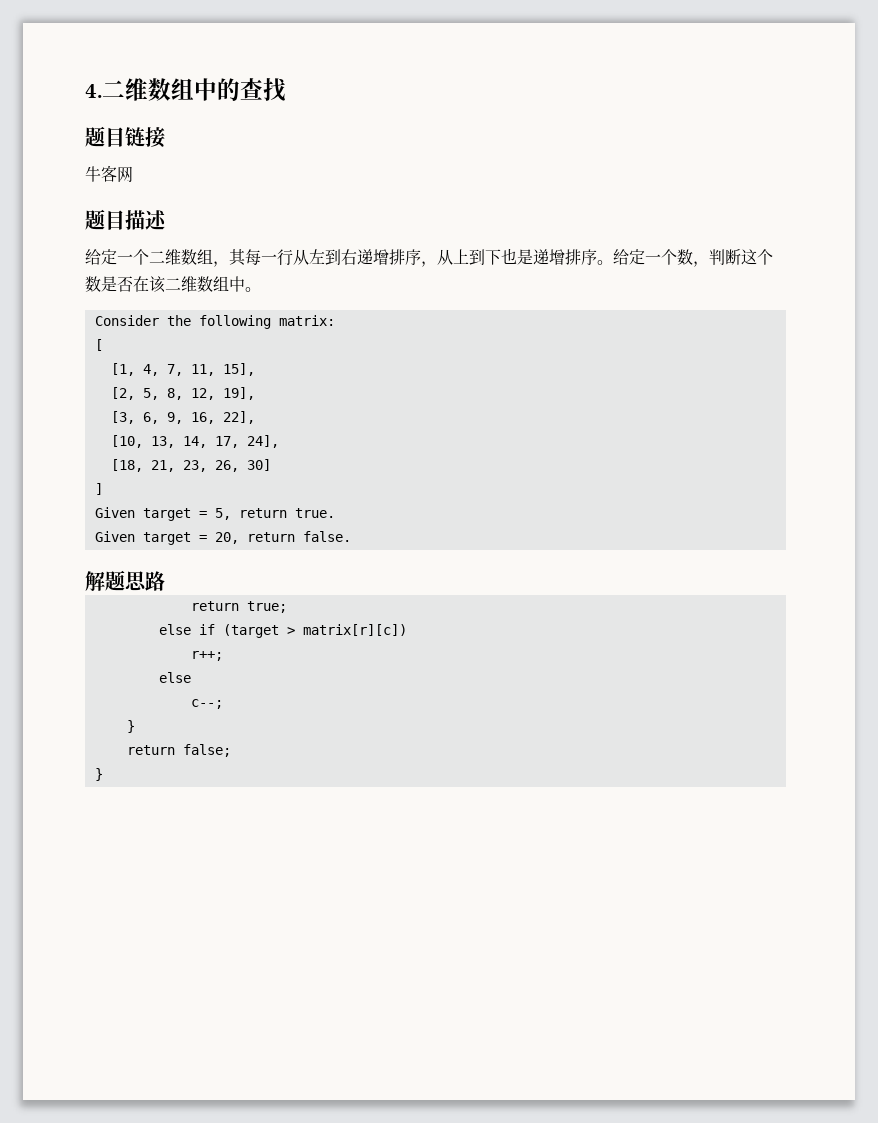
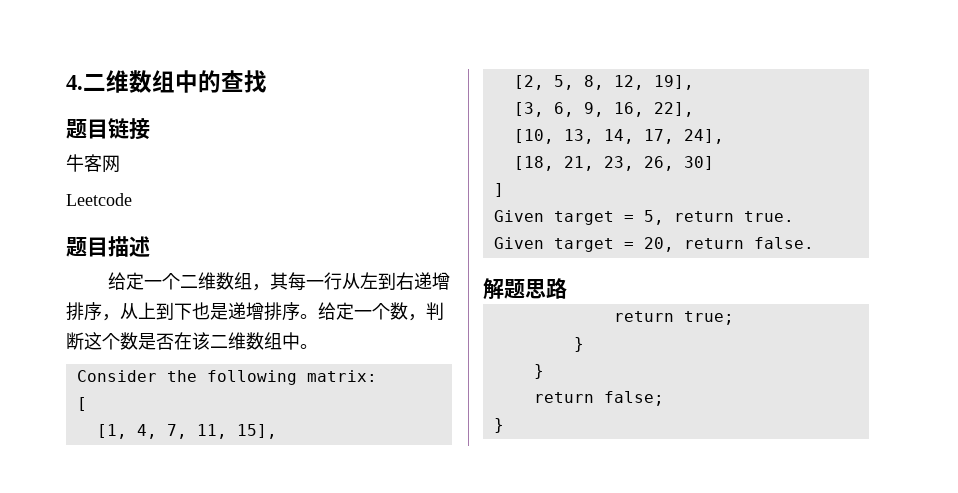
+ Leetcode
  return true;
- else if (target > matrix[r][c])
- r++;
- else
- c--;
+ }

